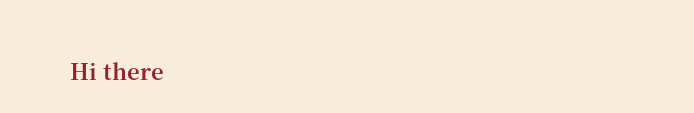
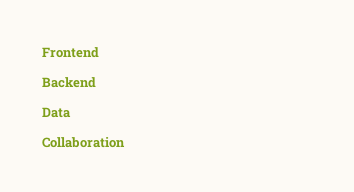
- Hi there
+ Frontend
+ Backend
+ Data
+ Collaboration

